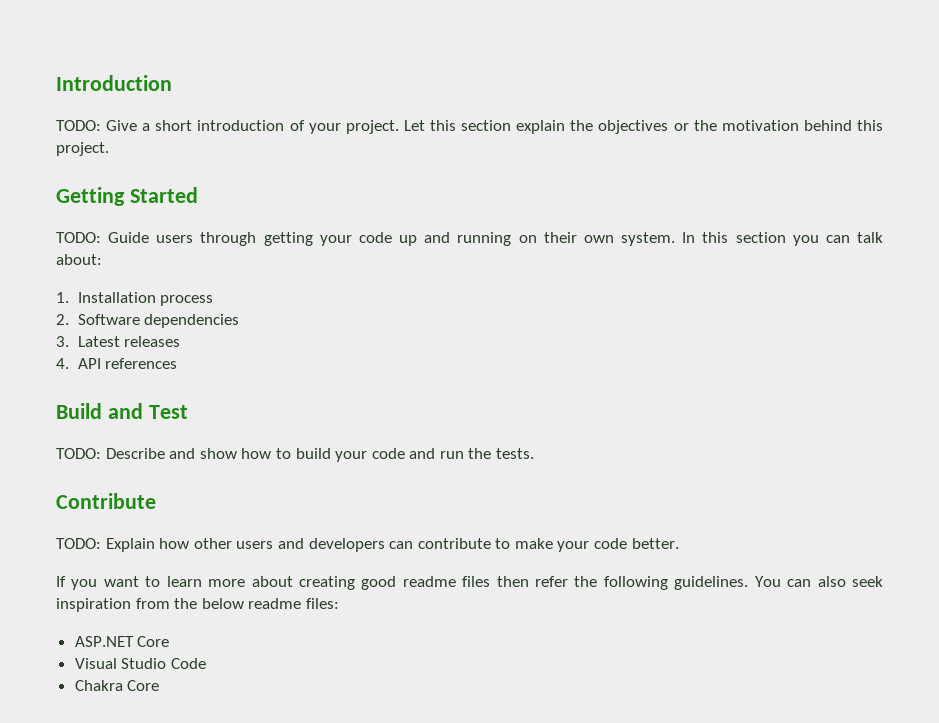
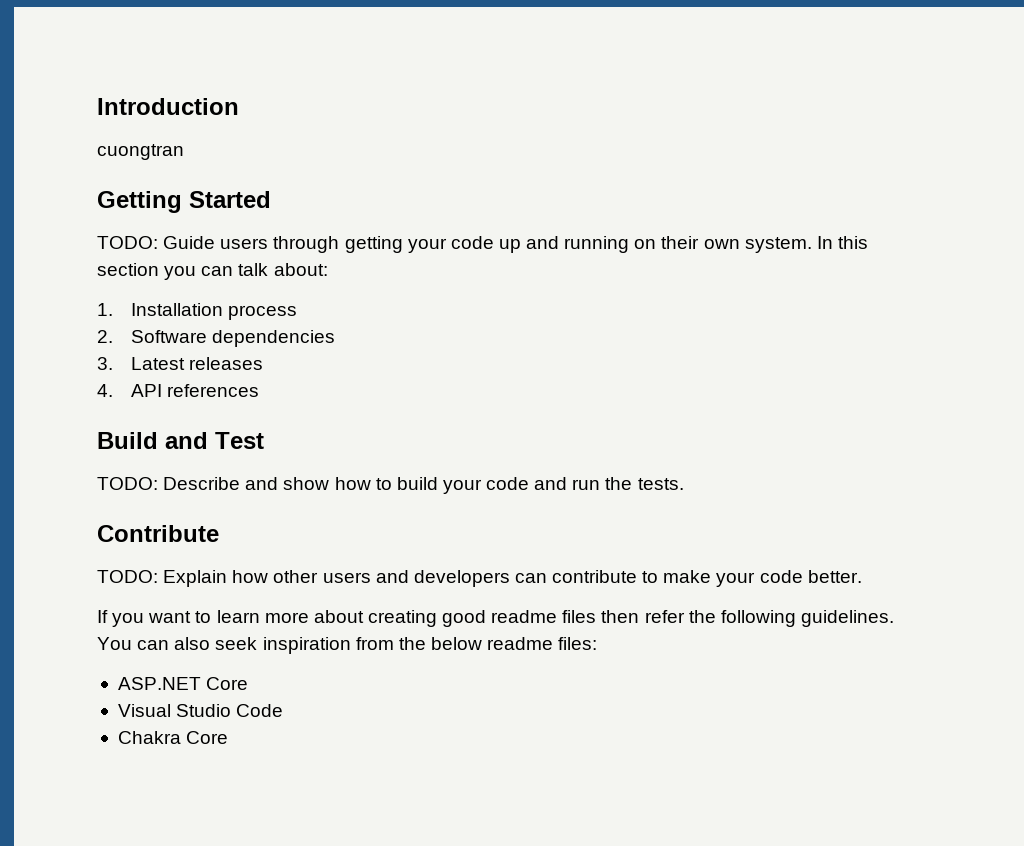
- TODO: Give a short introduction of your project. Let this section explain the objectives or the motivation behind this project.
+ cuongtran

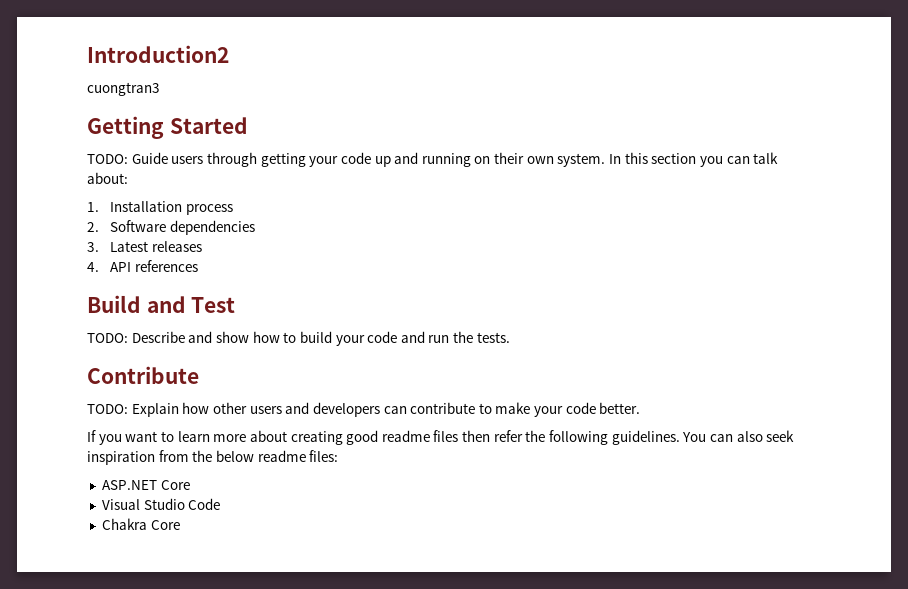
- Introduction
- cuongtran
+ Introduction2
+ cuongtran3

